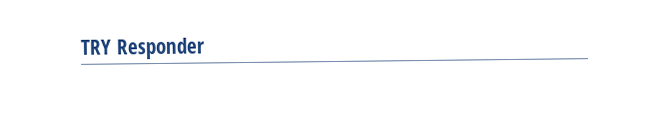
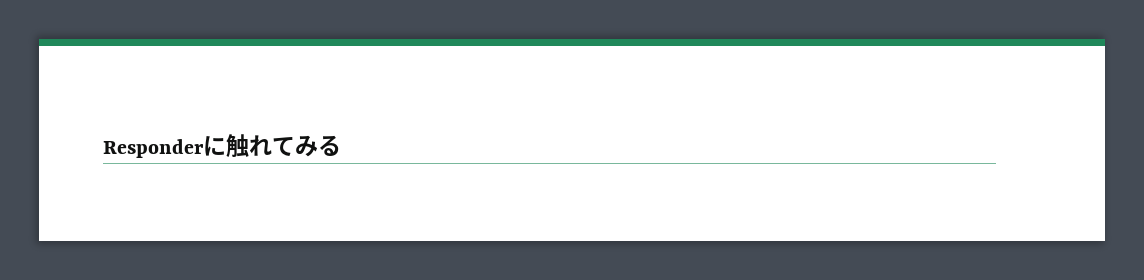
- TRY Responder
+ Responderに触れてみる

